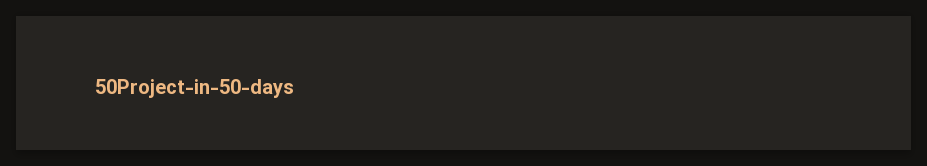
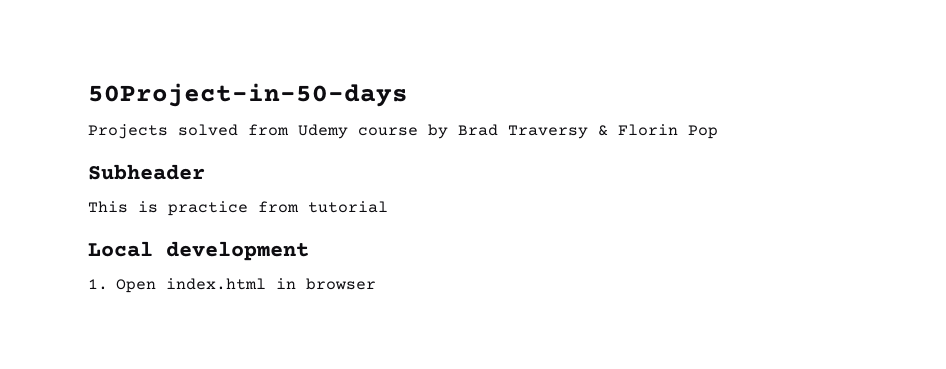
+ Projects solved from Udemy course by Brad Traversy & Florin Pop
+ Subheader
+ This is practice from tutorial
+ Local development
+ 1. Open index.html in browser

